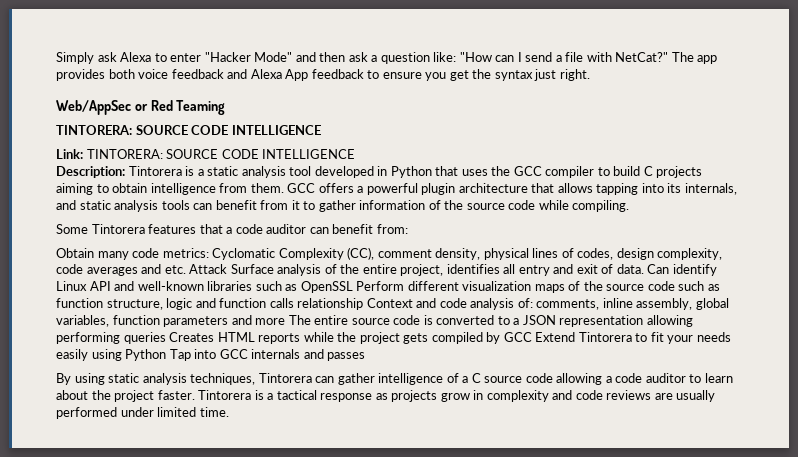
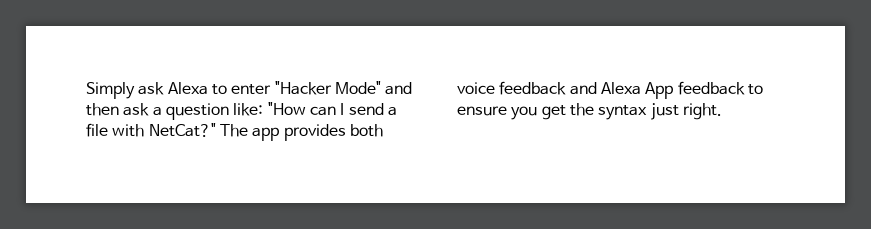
- Web/AppSec or Red Teaming
- TINTORERA: SOURCE CODE INTELLIGENCE
- Link: TINTORERA: SOURCE CODE INTELLIGENCE
- Description: Tintorera is a static analysis tool developed in Python that uses the GCC compiler to build C projects aiming to obtain intelligence from them. GCC offers a powerful plugin architecture that allows tapping into its internals, and static analysis tools can benefit from it to gather information of the source code while compiling.
- Some Tintorera features that a code auditor can benefit from:
- Obtain many code metrics: Cyclomatic Complexity (CC), comment density, physical lines of codes, design complexity, code averages and etc. Attack Surface analysis of the entire project, identifies all entry and exit of data. Can identify Linux API and well-known libraries such as OpenSSL Perform different visualization maps of the source code such as function structure, logic and function calls relationship Context and code analysis of: comments, inline assembly, global variables, function parameters and more The entire source code is converted to a JSON representation allowing performing queries Creates HTML reports while the project gets compiled by GCC Extend Tintorera to fit your needs easily using Python Tap into GCC internals and passes
- By using static analysis techniques, Tintorera can gather intelligence of a C source code allowing a code auditor to learn about the project faster. Tintorera is a tactical response as projects grow in complexity and code reviews are usually performed under limited time.

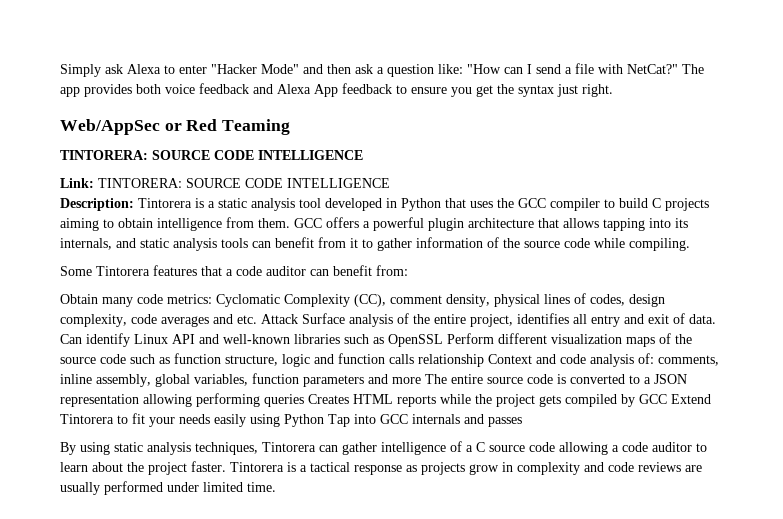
+ Web/AppSec or Red Teaming
+ TINTORERA: SOURCE CODE INTELLIGENCE
+ Link: TINTORERA: SOURCE CODE INTELLIGENCE
+ Description: Tintorera is a static analysis tool developed in Python that uses the GCC compiler to build C projects aiming to obtain intelligence from them. GCC offers a powerful plugin architecture that allows tapping into its internals, and static analysis tools can benefit from it to gather information of the source code while compiling.
+ Some Tintorera features that a code auditor can benefit from:
+ Obtain many code metrics: Cyclomatic Complexity (CC), comment density, physical lines of codes, design complexity, code averages and etc. Attack Surface analysis of the entire project, identifies all entry and exit of data. Can identify Linux API and well-known libraries such as OpenSSL Perform different visualization maps of the source code such as function structure, logic and function calls relationship Context and code analysis of: comments, inline assembly, global variables, function parameters and more The entire source code is converted to a JSON representation allowing performing queries Creates HTML reports while the project gets compiled by GCC Extend Tintorera to fit your needs easily using Python Tap into GCC internals and passes
+ By using static analysis techniques, Tintorera can gather intelligence of a C source code allowing a code auditor to learn about the project faster. Tintorera is a tactical response as projects grow in complexity and code reviews are usually performed under limited time.

